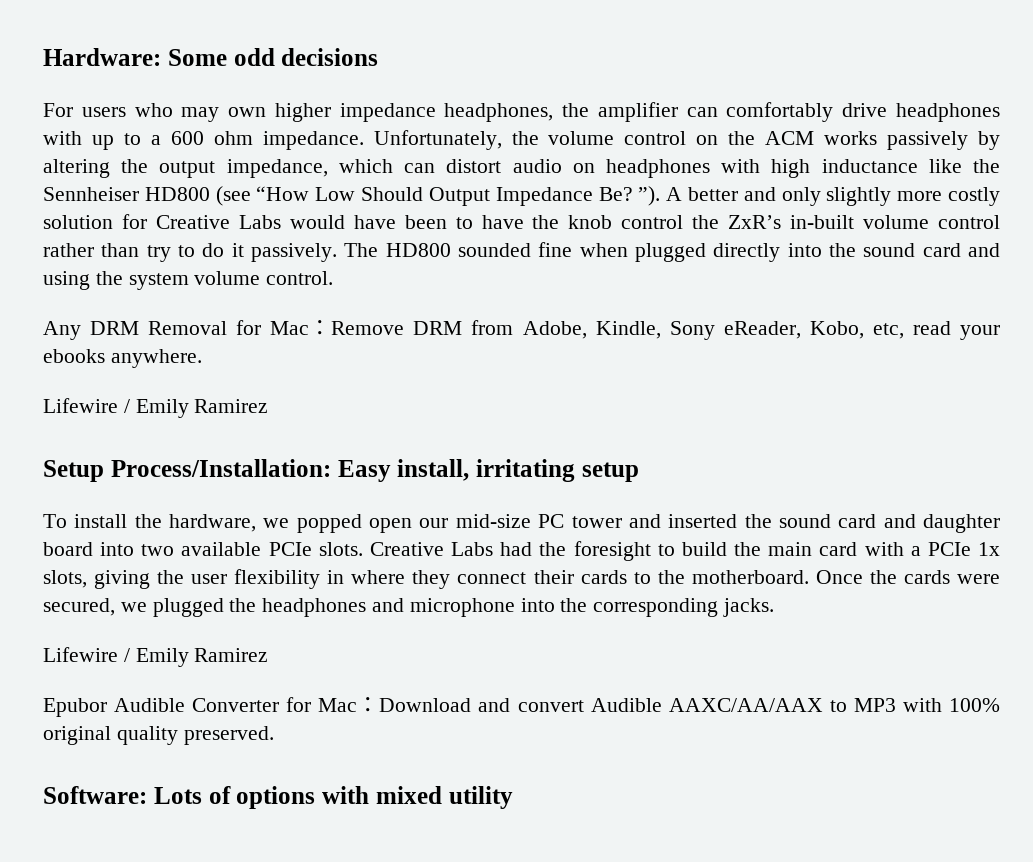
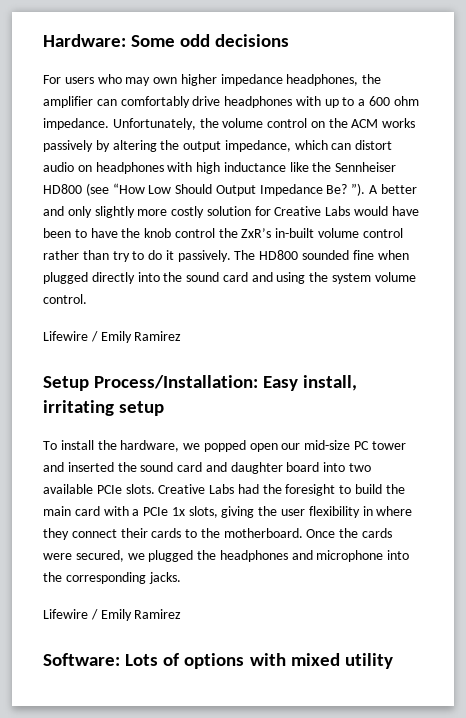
- Any DRM Removal for Mac：Remove DRM from Adobe, Kindle, Sony eReader, Kobo, etc, read your ebooks anywhere.
- Epubor Audible Converter for Mac：Download and convert Audible AAXC/AA/AAX to MP3 with 100% original quality preserved.

